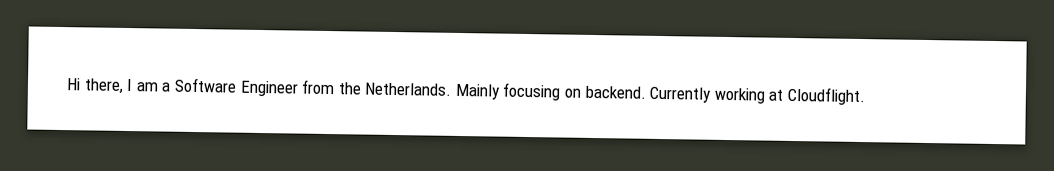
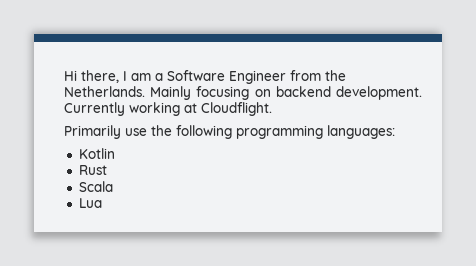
- Mainly focusing on backend.
+ Mainly focusing on backend development.
+ Primarily use the following programming languages:
+ Kotlin
+ Rust
+ Scala
+ Lua

